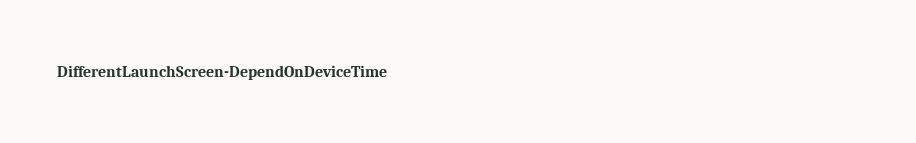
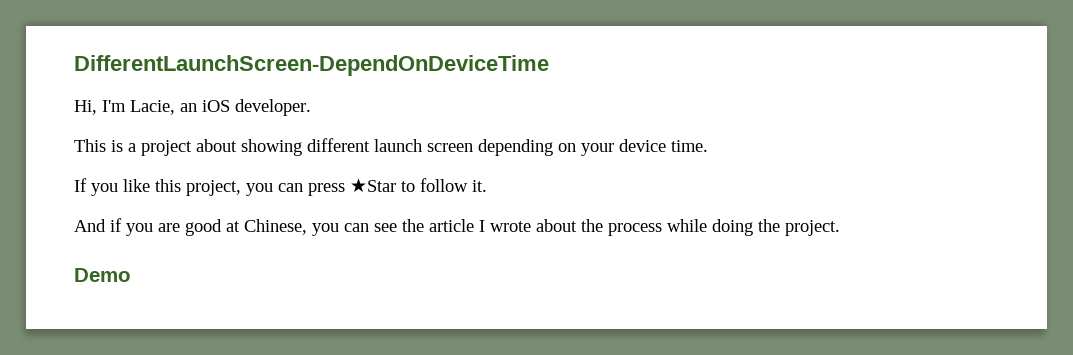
+ Hi, I'm Lacie, an iOS developer.
+ This is a project about showing different launch screen depending on your device time.
+ If you like this project, you can press ★Star to follow it.
+ And if you are good at Chinese, you can see the article I wrote about the process while doing the project.
+ Demo

